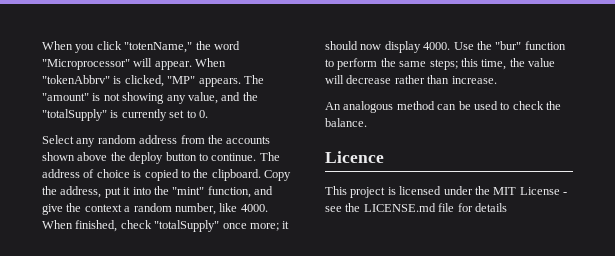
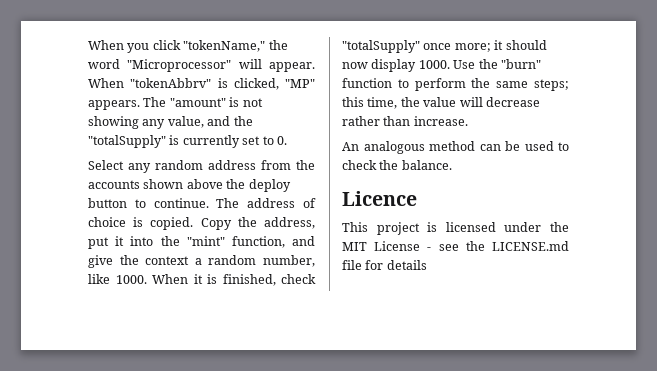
- When you click "totenName," the word "Microprocessor" will appear.
+ When you click "tokenName," the word "Microprocessor" will appear.
- The address of choice is copied to the clipboard.
+ The address of choice is copied.
- Copy the address, put it into the "mint" function, and give the context a random number, like 4000. When finished, check "totalSupply" once more; it should now display 4000.
+ Copy the address, put it into the "mint" function, and give the context a random number, like 1000. When it is finished, check "totalSupply" once more; it should now display 1000.
- Use the "bur" function to perform the same steps; this time, the value will decrease rather than increase.
+ Use the "burn" function to perform the same steps; this time, the value will decrease rather than increase.

